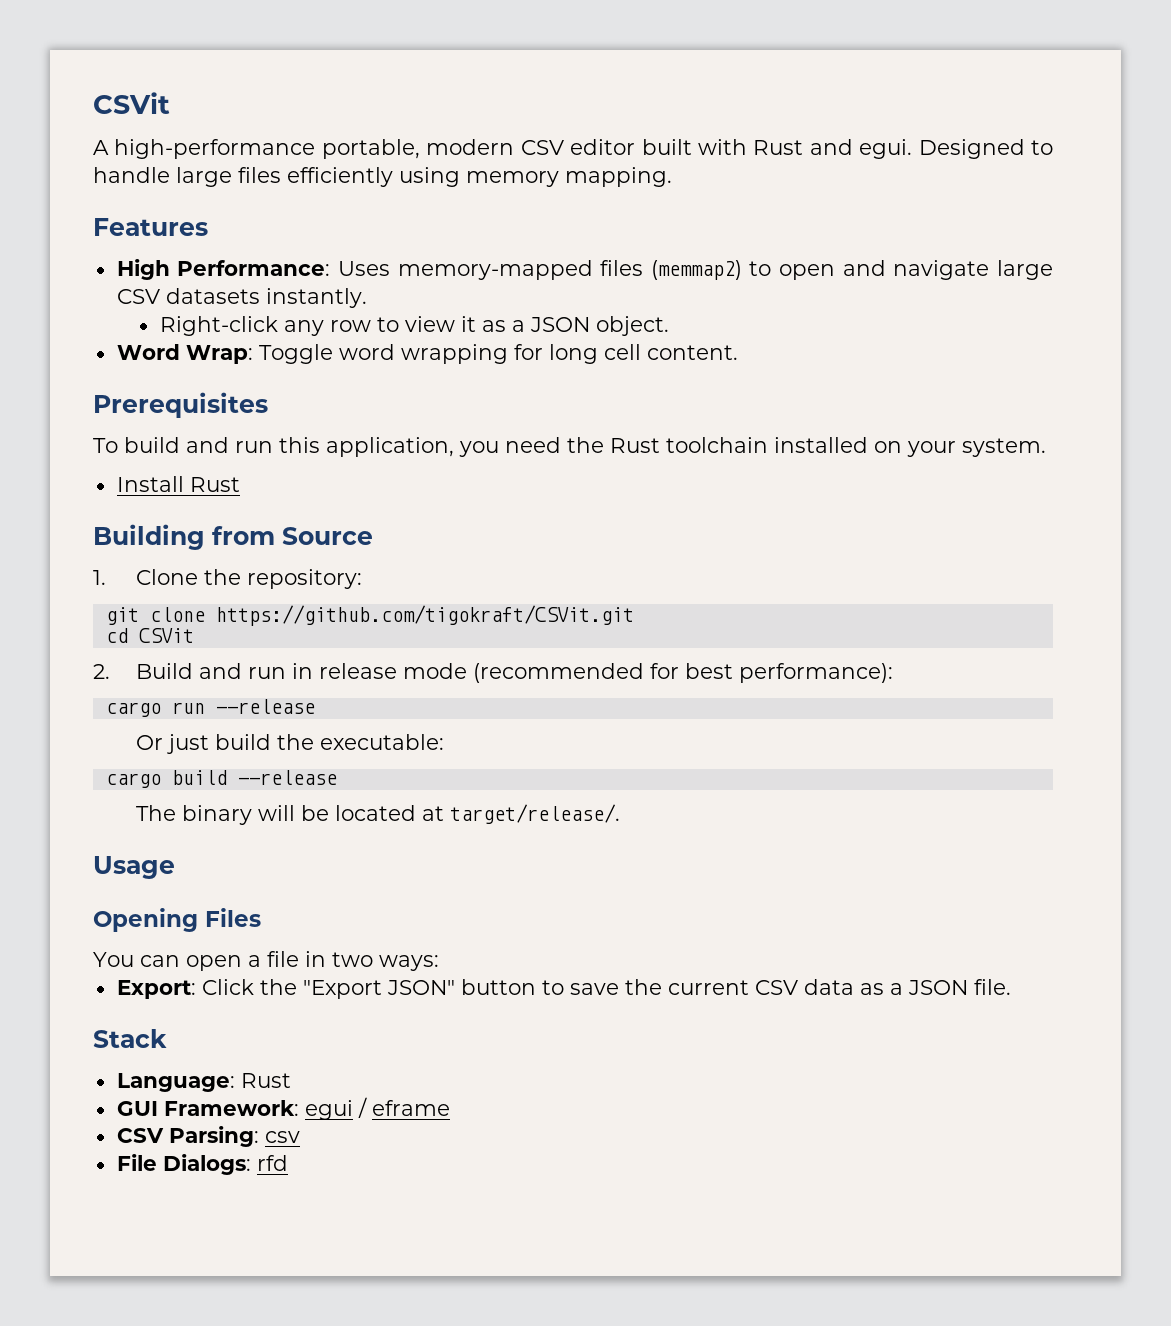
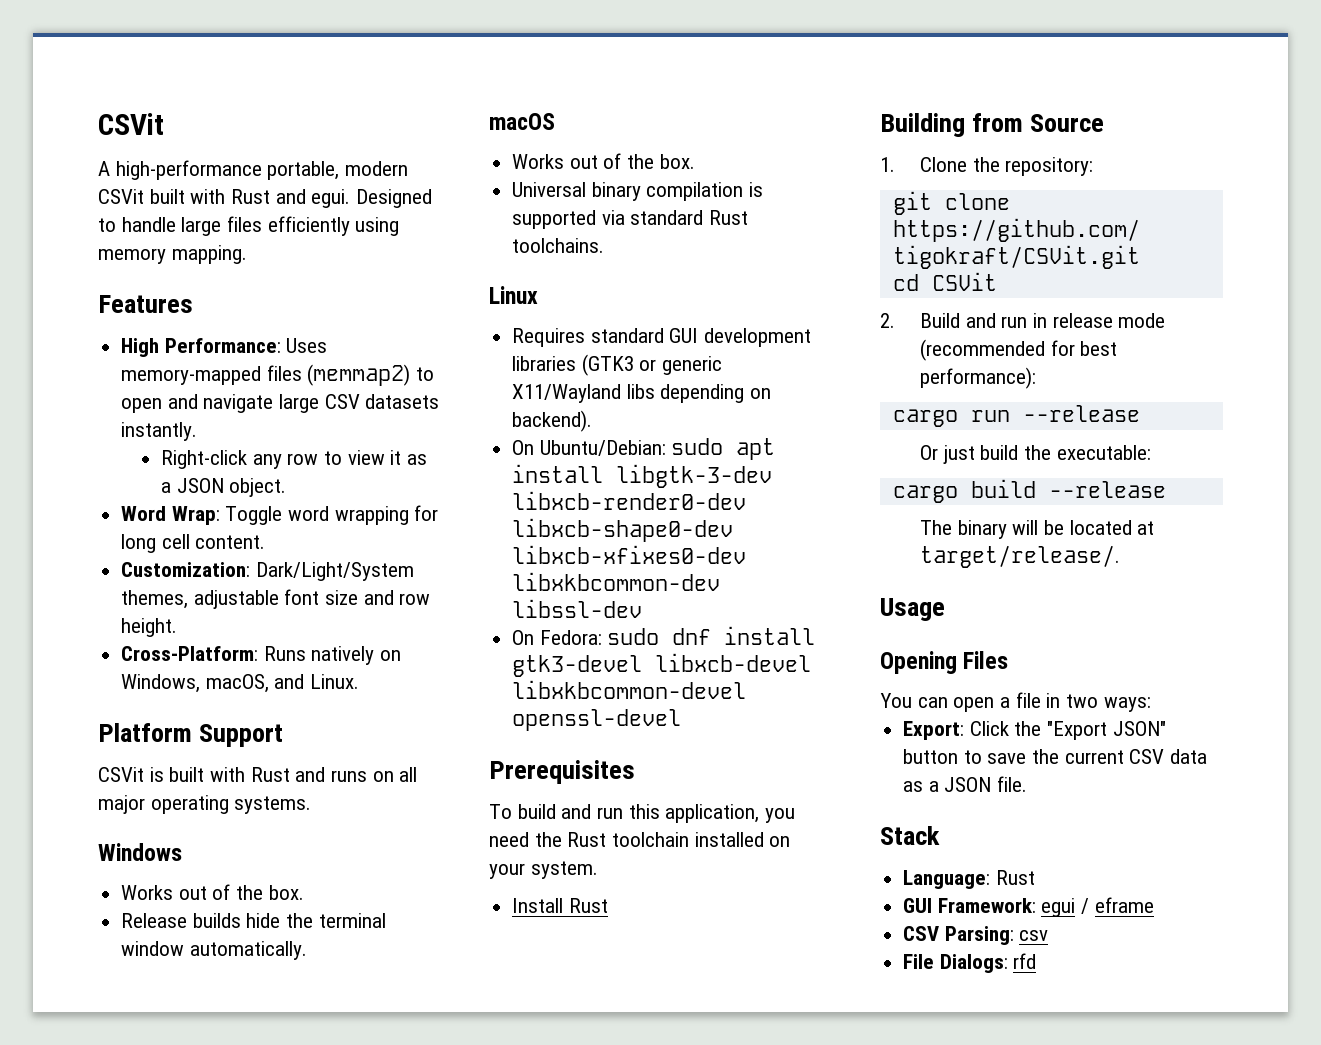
- A high-performance portable, modern CSV editor built with Rust and egui.
+ A high-performance portable, modern CSVit built with Rust and egui.
+ Customization: Dark/Light/System themes, adjustable font size and row height.
+ Cross-Platform: Runs natively on Windows, macOS, and Linux.
+ Platform Support
+ CSVit is built with Rust and runs on all major operating systems.
+ Windows
+ Works out of the box.
+ Release builds hide the terminal window automatically.
+ macOS
+ Works out of the box.
+ Universal binary compilation is supported via standard Rust toolchains.
+ Linux
+ Requires standard GUI development libraries (GTK3 or generic X11/Wayland libs depending on backend).
+ On Ubuntu/Debian: sudo apt install libgtk-3-dev libxcb-render0-dev libxcb-shape0-dev libxcb-xfixes0-dev libxkbcommon-dev libssl-dev
+ On Fedora: sudo dnf install gtk3-devel libxcb-devel libxkbcommon-devel openssl-devel

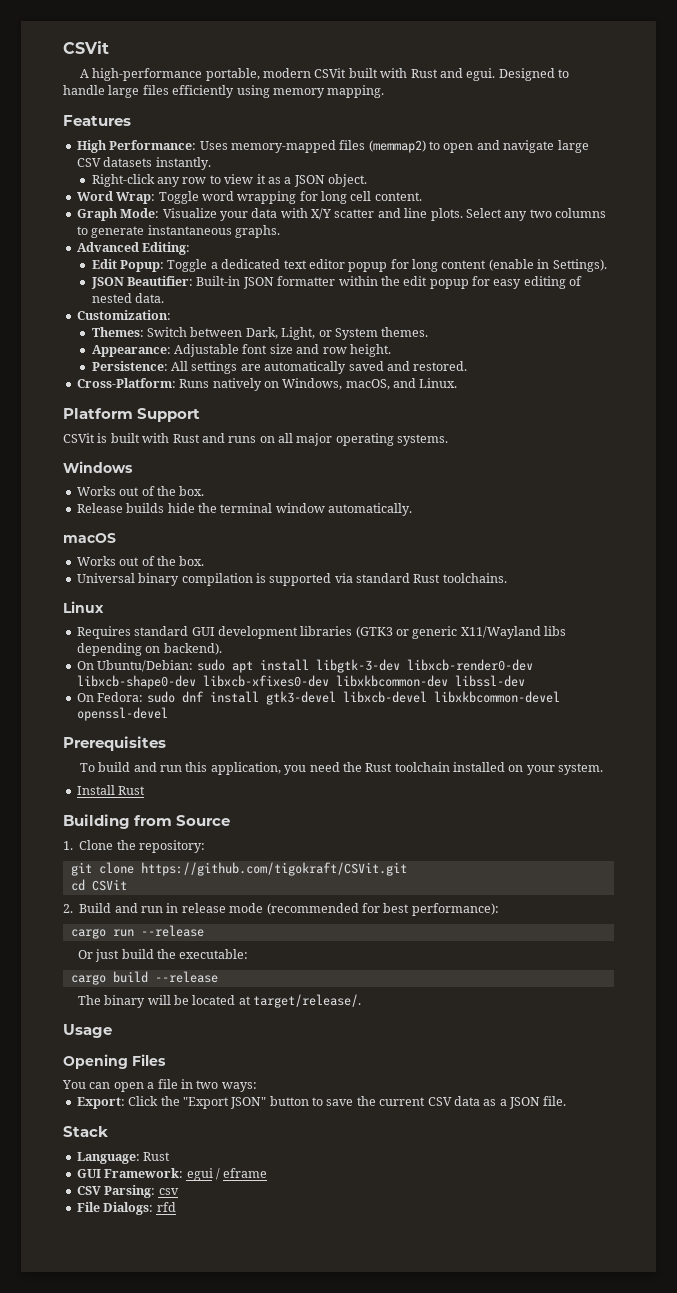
- Customization: Dark/Light/System themes, adjustable font size and row height.
+ Graph Mode: Visualize your data with X/Y scatter and line plots. Select any two columns to generate instantaneous graphs.
+ Advanced Editing:
+ Edit Popup: Toggle a dedicated text editor popup for long content (enable in Settings).
+ JSON Beautifier: Built-in JSON formatter within the edit popup for easy editing of nested data.
+ Customization:
+ Themes: Switch between Dark, Light, or System themes.
+ Appearance: Adjustable font size and row height.
+ Persistence: All settings are automatically saved and restored.

